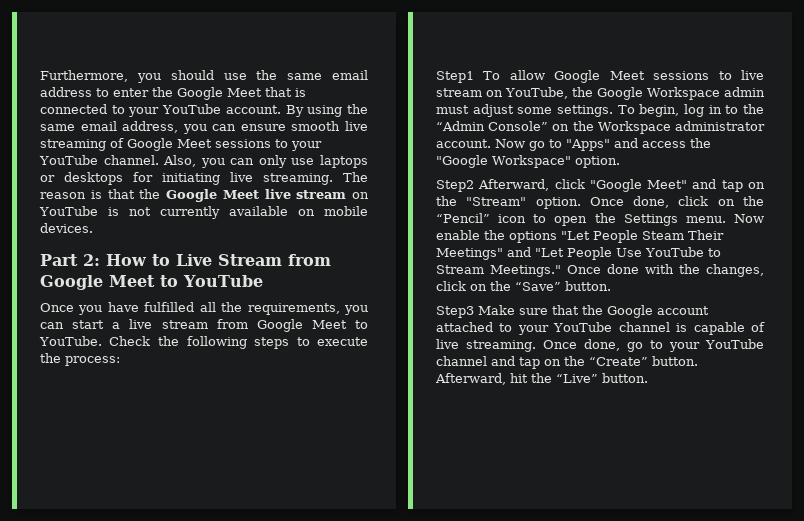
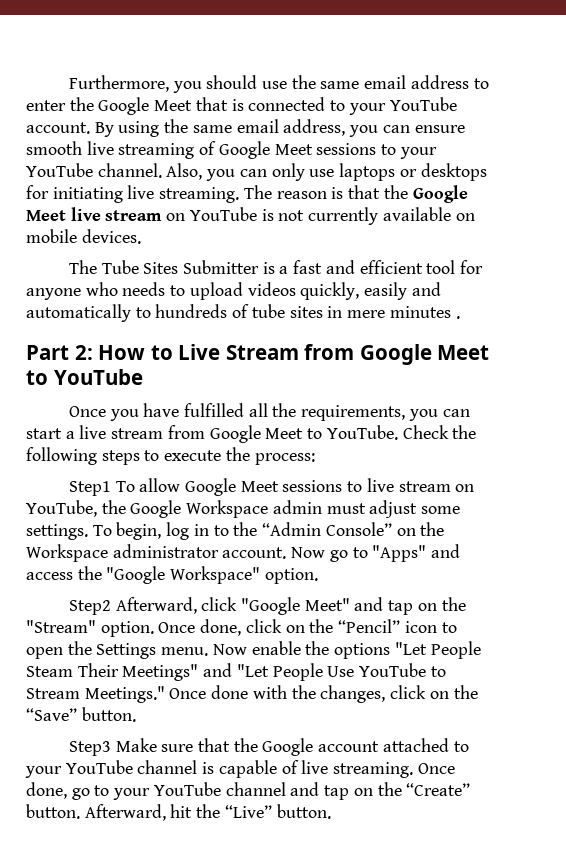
+ The Tube Sites Submitter is a fast and efficient tool for anyone who needs to upload videos quickly, easily and automatically to hundreds of tube sites in mere minutes .

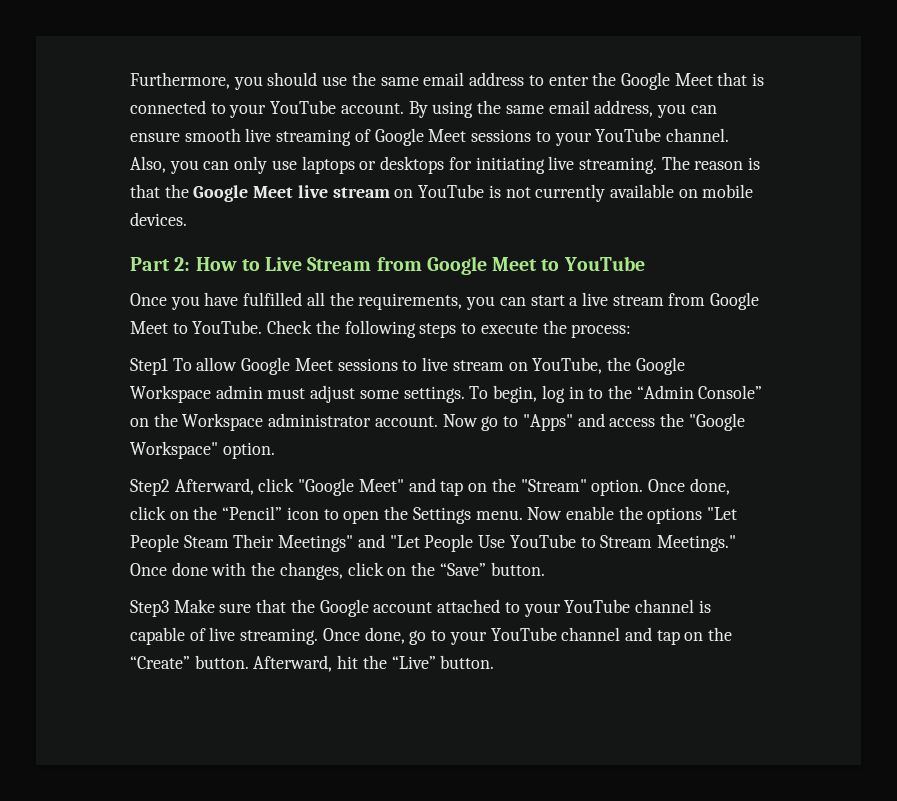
- The Tube Sites Submitter is a fast and efficient tool for anyone who needs to upload videos quickly, easily and automatically to hundreds of tube sites in mere minutes .

